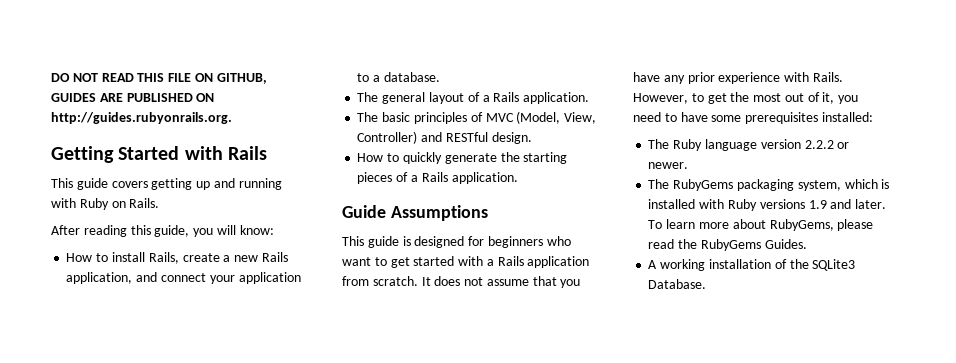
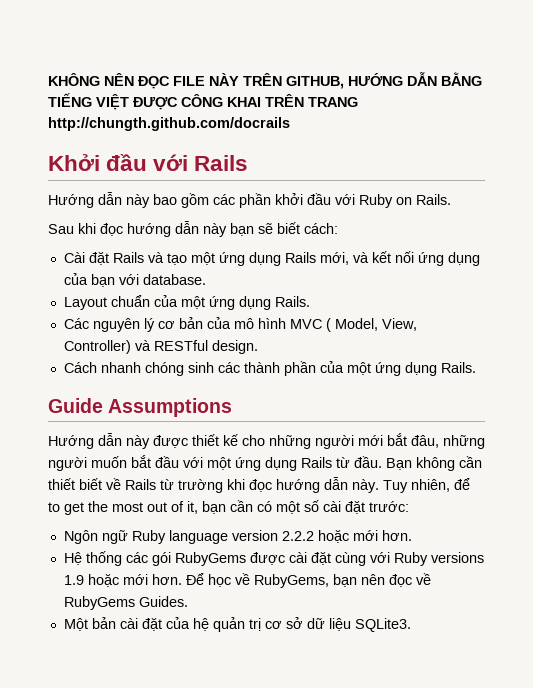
- DO NOT READ THIS FILE ON GITHUB, GUIDES ARE PUBLISHED ON http://guides.rubyonrails.org.
- Getting Started with Rails
- This guide covers getting up and running with Ruby on Rails.
- After reading this guide, you will know:
- How to install Rails, create a new Rails application, and connect your application to a database.
- The general layout of a Rails application.
- The basic principles of MVC (Model, View, Controller) and RESTful design.
+ KHÔNG NÊN ĐỌC FILE NÀY TRÊN GITHUB, HƯỚNG DẪN BẰNG TIẾNG VIỆT ĐƯỢC CÔNG KHAI TRÊN TRANG http://chungth.github.com/docrails
+ Khởi đầu với Rails
+ Hướng dẫn này bao gồm các phần khởi đầu với Ruby on Rails.
+ Sau khi đọc hướng dẫn này bạn sẽ biết cách:
+ Cài đặt Rails và tạo một ứng dụng Rails mới, và kết nối ứng dụng của bạn với database.
+ Layout chuẩn của một ứng dụng Rails.
+ Các nguyên lý cơ bản của mô hình MVC ( Model, View, Controller) và RESTful design.
- How to quickly generate the starting pieces of a Rails application.
+ Cách nhanh chóng sinh các thành phần của một ứng dụng Rails.
  Guide Assumptions
- This guide is designed for beginners who want to get started with a Rails application from scratch. It does not assume that you have any prior experience with Rails. However, to get the most out of it, you need to have some prerequisites installed:
- The Ruby language version 2.2.2 or newer.
- The RubyGems packaging system, which is installed with Ruby versions 1.9 and later. To learn more about RubyGems, please read the RubyGems Guides.
- A working installation of the SQLite3 Database.
+ Hướng dẫn này được thiết kế cho những người mới bắt đâu, những người muốn bắt đầu với một ứng dụng Rails từ đầu. Bạn không cần thiết biết về Rails từ trường khi đọc hướng dẫn này. Tuy nhiên, để to get the most out of it, bạn cần có một số cài đặt trước:
+ Ngôn ngữ Ruby language version 2.2.2 hoặc mới hơn.
+ Hệ thống các gói RubyGems được cài đặt cùng với Ruby versions 1.9 hoặc mới hơn. Để học về RubyGems, bạn nên đọc về RubyGems Guides.
+ Một bản cài đặt của hệ quản trị cơ sở dữ liệu SQLite3.

